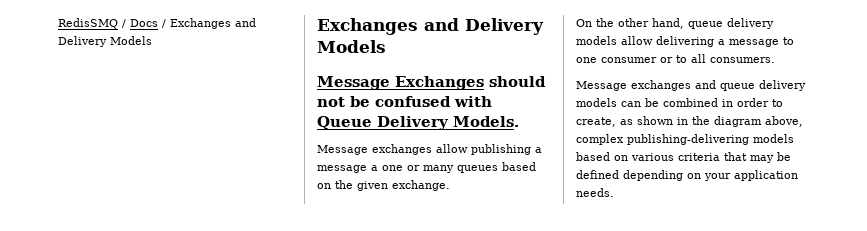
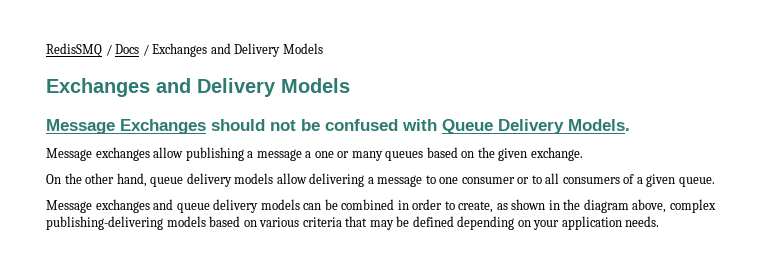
- On the other hand, queue delivery models allow delivering a message to one consumer or to all consumers.
+ On the other hand, queue delivery models allow delivering a message to one consumer or to all consumers of a given queue.

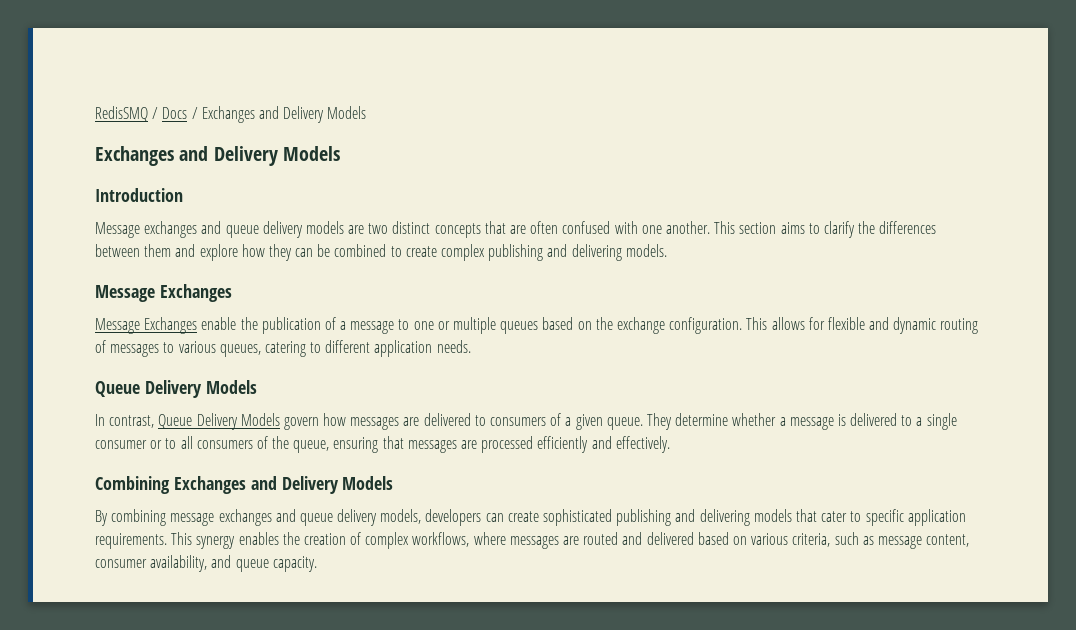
- Message Exchanges should not be confused with Queue Delivery Models.
- Message exchanges allow publishing a message a one or many queues based on the given exchange.
- On the other hand, queue delivery models allow delivering a message to one consumer or to all consumers of a given queue.
+ Introduction
- Message exchanges and queue delivery models can be combined in order to create, as shown in the diagram above, complex publishing-delivering models based on various criteria that may be defined depending on your application needs.
+ Message exchanges and queue delivery models are two distinct concepts that are often confused with one another. This section aims to clarify the differences between them and explore how they can be combined to create complex publishing and delivering models.
+ Message Exchanges
+ Message Exchanges enable the publication of a message to one or multiple queues based on the exchange configuration. This allows for flexible and dynamic routing of messages to various queues, catering to different application needs.
+ Queue Delivery Models
+ In contrast, Queue Delivery Models govern how messages are delivered to consumers of a given queue. They determine whether a message is delivered to a single consumer or to all consumers of the queue, ensuring that messages are processed efficiently and effectively.
+ Combining Exchanges and Delivery Models
+ By combining message exchanges and queue delivery models, developers can create sophisticated publishing and delivering models that cater to specific application requirements. This synergy enables the creation of complex workflows, where messages are routed and delivered based on various criteria, such as message content, consumer availability, and queue capacity.

